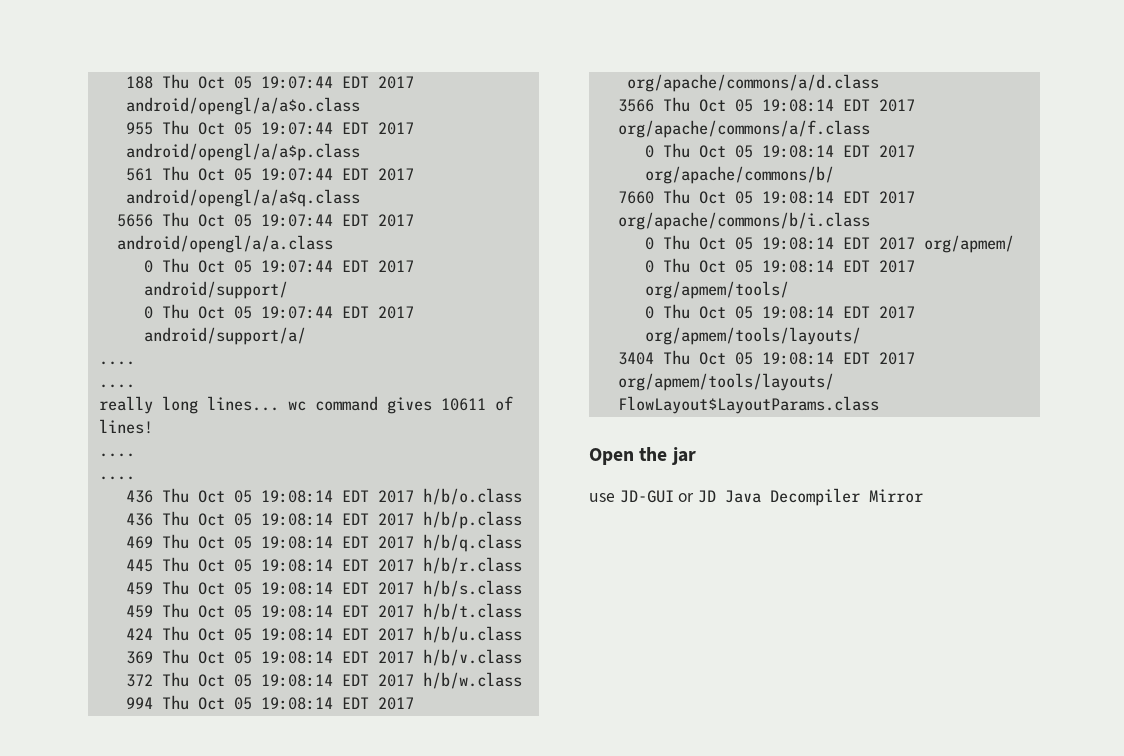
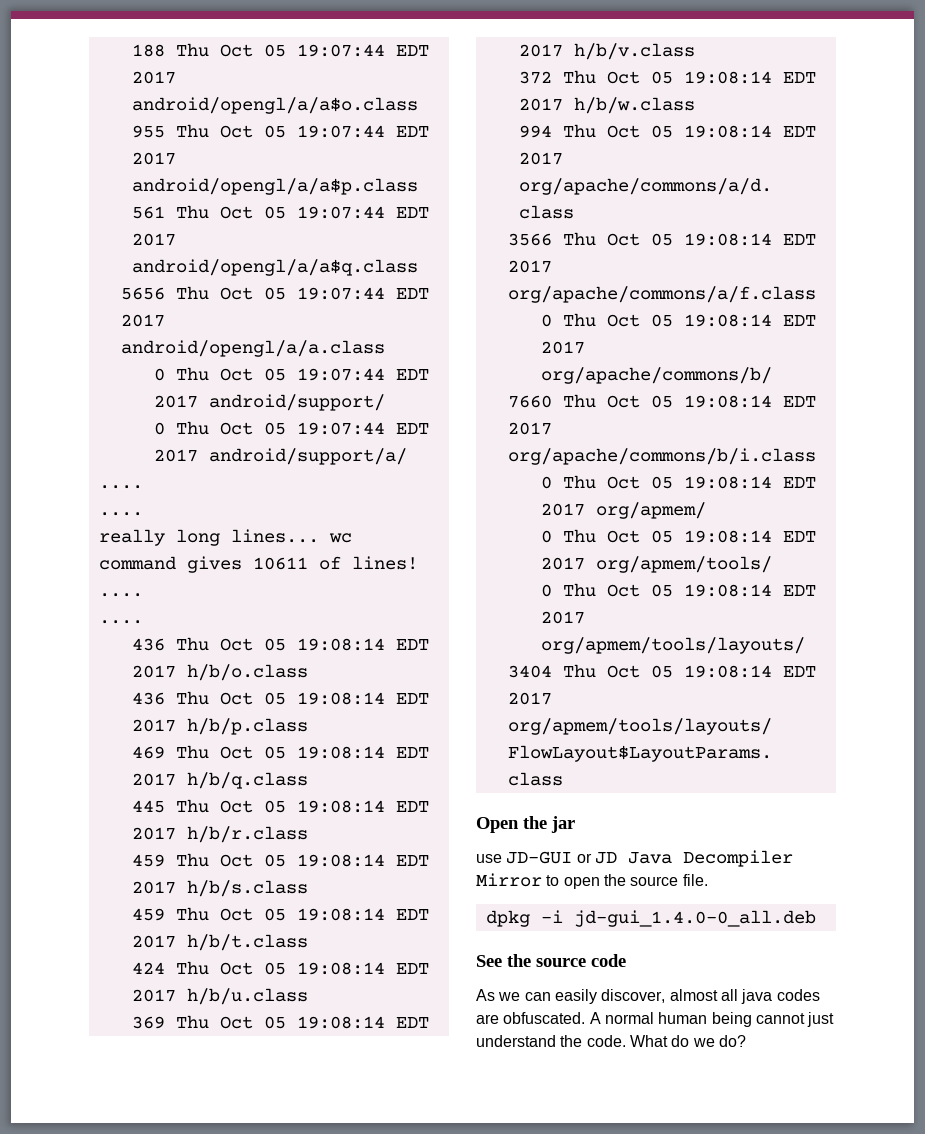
- use JD-GUI or JD Java Decompiler Mirror
+ use JD-GUI or JD Java Decompiler Mirror to open the source file.
+ dpkg -i jd-gui_1.4.0-0_all.deb
+ See the source code
+ As we can easily discover, almost all java codes are obfuscated. A normal human being cannot just understand the code. What do we do?

